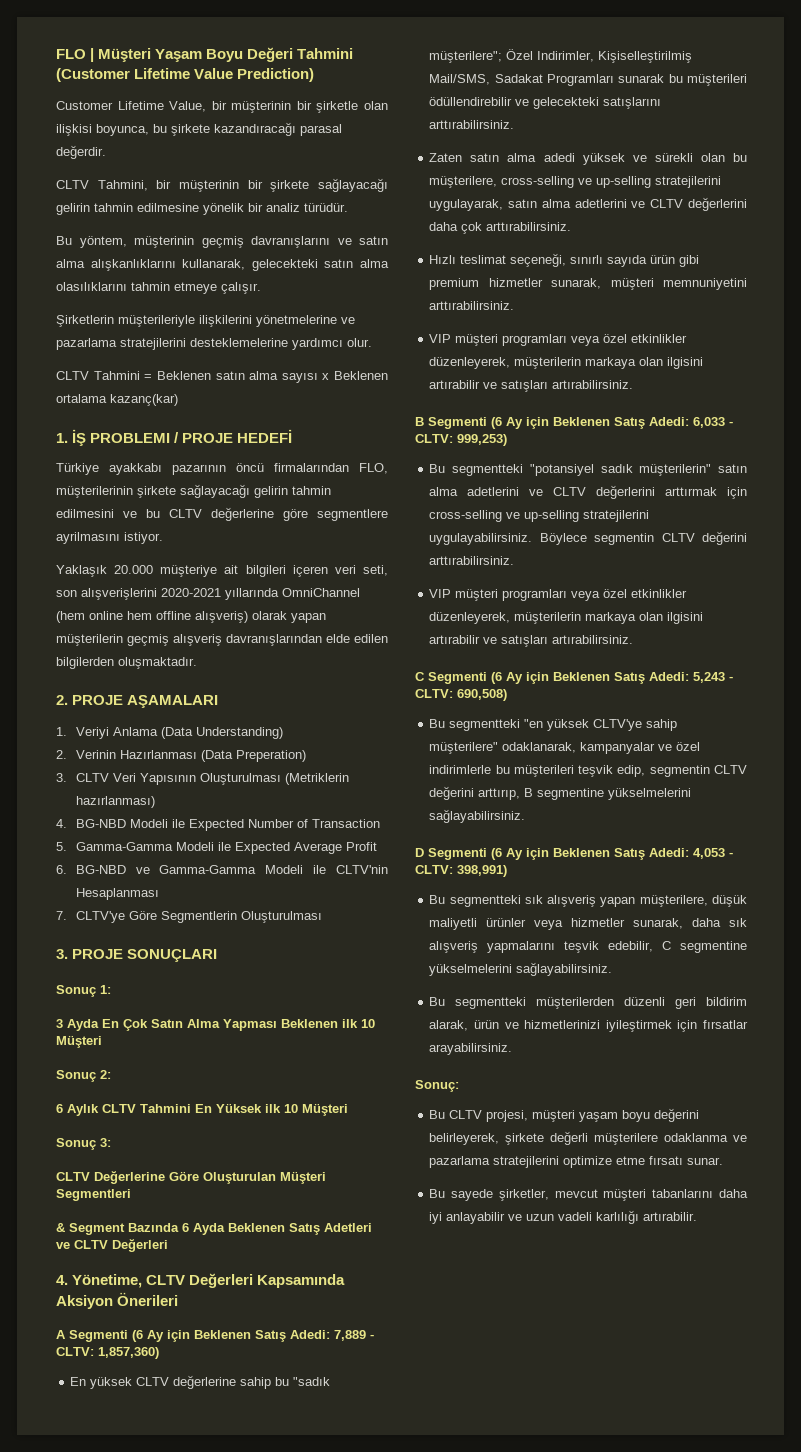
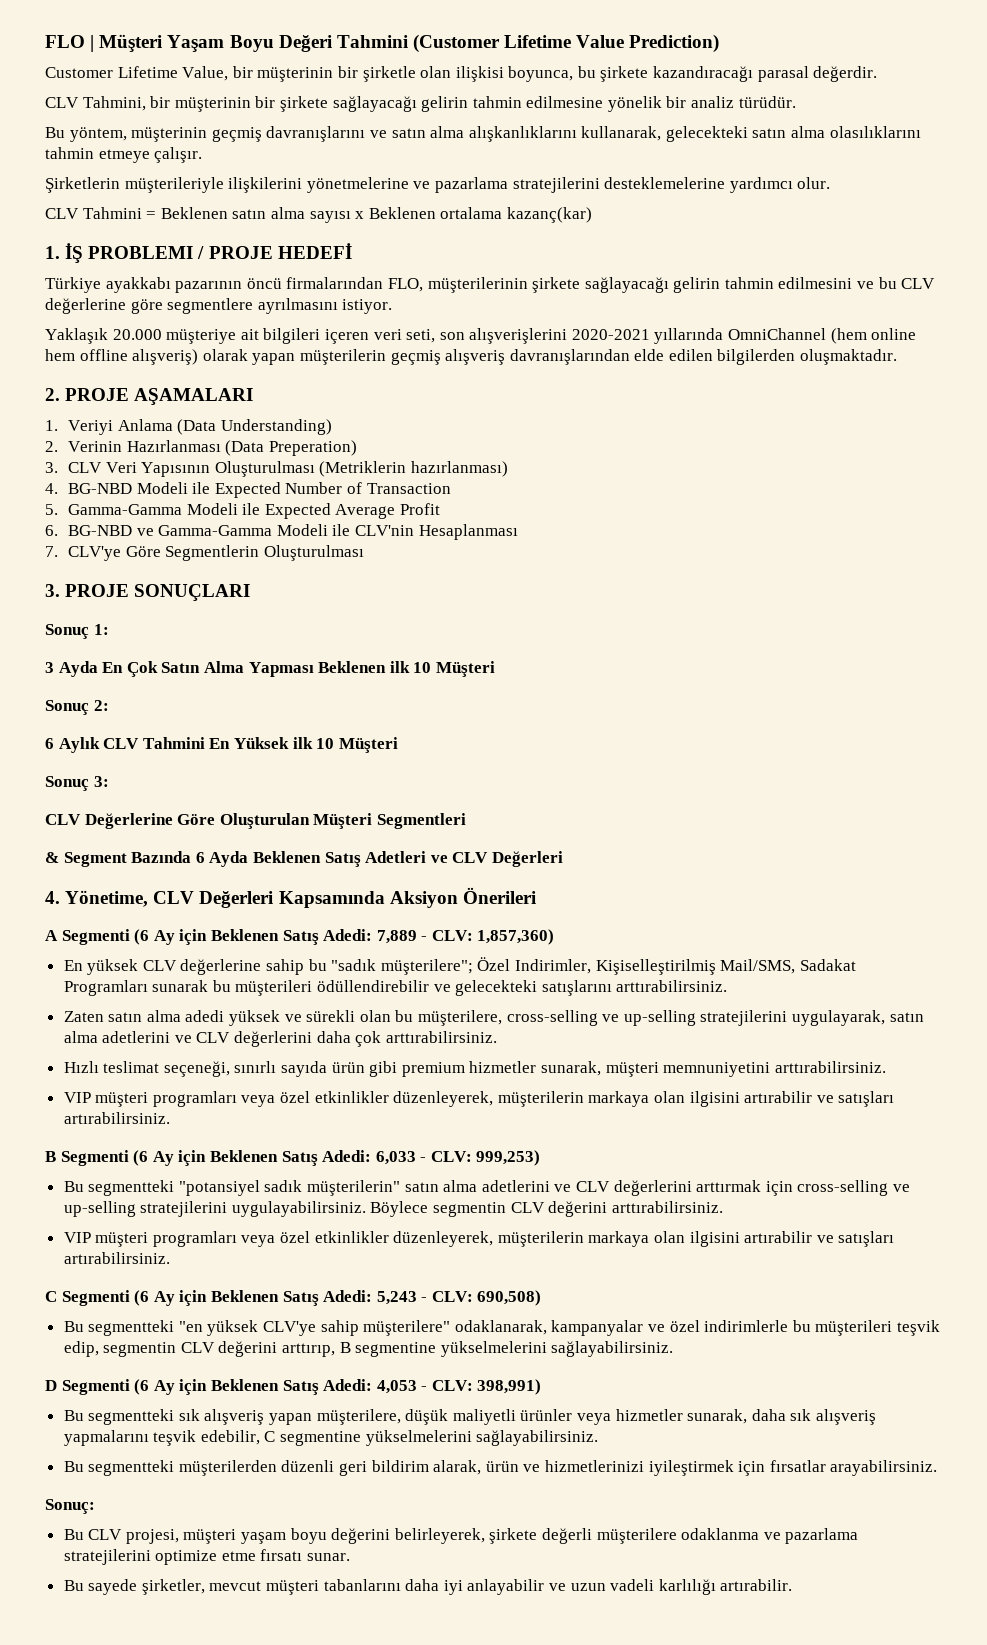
- CLTV Tahmini, bir müşterinin bir şirkete sağlayacağı gelirin tahmin edilmesine yönelik bir analiz türüdür.
+ CLV Tahmini, bir müşterinin bir şirkete sağlayacağı gelirin tahmin edilmesine yönelik bir analiz türüdür.
- CLTV Tahmini = Beklenen satın alma sayısı x Beklenen ortalama kazanç(kar)
+ CLV Tahmini = Beklenen satın alma sayısı x Beklenen ortalama kazanç(kar)
- Türkiye ayakkabı pazarının öncü firmalarından FLO, müşterilerinin şirkete sağlayacağı gelirin tahmin edilmesini ve bu CLTV değerlerine göre segmentlere ayrilmasını istiyor.
+ Türkiye ayakkabı pazarının öncü firmalarından FLO, müşterilerinin şirkete sağlayacağı gelirin tahmin edilmesini ve bu CLV değerlerine göre segmentlere ayrılmasını istiyor.
- 3. CLTV Veri Yapısının Oluşturulması (Metriklerin hazırlanması)
+ 3. CLV Veri Yapısının Oluşturulması (Metriklerin hazırlanması)
- 6. BG-NBD ve Gamma-Gamma Modeli ile CLTV'nin Hesaplanması
+ 6. BG-NBD ve Gamma-Gamma Modeli ile CLV'nin Hesaplanması
- 7. CLTV'ye Göre Segmentlerin Oluşturulması
+ 7. CLV'ye Göre Segmentlerin Oluşturulması
- 6 Aylık CLTV Tahmini En Yüksek ilk 10 Müşteri
+ 6 Aylık CLV Tahmini En Yüksek ilk 10 Müşteri
- CLTV Değerlerine Göre Oluşturulan Müşteri Segmentleri
+ CLV Değerlerine Göre Oluşturulan Müşteri Segmentleri
- & Segment Bazında 6 Ayda Beklenen Satış Adetleri ve CLTV Değerleri
+ & Segment Bazında 6 Ayda Beklenen Satış Adetleri ve CLV Değerleri
- 4. Yönetime, CLTV Değerleri Kapsamında Aksiyon Önerileri
+ 4. Yönetime, CLV Değerleri Kapsamında Aksiyon Önerileri
- A Segmenti (6 Ay için Beklenen Satış Adedi: 7,889 - CLTV: 1,857,360)
+ A Segmenti (6 Ay için Beklenen Satış Adedi: 7,889 - CLV: 1,857,360)
- En yüksek CLTV değerlerine sahip bu "sadık müşterilere"; Özel Indirimler, Kişiselleştirilmiş Mail/SMS, Sadakat Programları sunarak bu müşterileri ödüllendirebilir ve gelecekteki satışlarını arttırabilirsiniz.
+ En yüksek CLV değerlerine sahip bu "sadık müşterilere"; Özel Indirimler, Kişiselleştirilmiş Mail/SMS, Sadakat Programları sunarak bu müşterileri ödüllendirebilir ve gelecekteki satışlarını arttırabilirsiniz.
- Zaten satın alma adedi yüksek ve sürekli olan bu müşterilere, cross-selling ve up-selling stratejilerini uygulayarak, satın alma adetlerini ve CLTV değerlerini daha çok arttırabilirsiniz.
+ Zaten satın alma adedi yüksek ve sürekli olan bu müşterilere, cross-selling ve up-selling stratejilerini uygulayarak, satın alma adetlerini ve CLV değerlerini daha çok arttırabilirsiniz.
- B Segmenti (6 Ay için Beklenen Satış Adedi: 6,033 - CLTV: 999,253)
+ B Segmenti (6 Ay için Beklenen Satış Adedi: 6,033 - CLV: 999,253)
- Bu segmentteki "potansiyel sadık müşterilerin" satın alma adetlerini ve CLTV değerlerini arttırmak için cross-selling ve up-selling stratejilerini uygulayabilirsiniz.
+ Bu segmentteki "potansiyel sadık müşterilerin" satın alma adetlerini ve CLV değerlerini arttırmak için cross-selling ve up-selling stratejilerini uygulayabilirsiniz.
- Böylece segmentin CLTV değerini arttırabilirsiniz.
+ Böylece segmentin CLV değerini arttırabilirsiniz.
- C Segmenti (6 Ay için Beklenen Satış Adedi: 5,243 - CLTV: 690,508)
+ C Segmenti (6 Ay için Beklenen Satış Adedi: 5,243 - CLV: 690,508)
- Bu segmentteki "en yüksek CLTV'ye sahip müşterilere" odaklanarak, kampanyalar ve özel indirimlerle bu müşterileri teşvik edip, segmentin CLTV değerini arttırıp, B segmentine yükselmelerini sağlayabilirsiniz.
+ Bu segmentteki "en yüksek CLV'ye sahip müşterilere" odaklanarak, kampanyalar ve özel indirimlerle bu müşterileri teşvik edip, segmentin CLV değerini arttırıp, B segmentine yükselmelerini sağlayabilirsiniz.
- D Segmenti (6 Ay için Beklenen Satış Adedi: 4,053 - CLTV: 398,991)
+ D Segmenti (6 Ay için Beklenen Satış Adedi: 4,053 - CLV: 398,991)
- Bu CLTV projesi, müşteri yaşam boyu değerini belirleyerek, şirkete değerli müşterilere odaklanma ve pazarlama stratejilerini optimize etme fırsatı sunar.
+ Bu CLV projesi, müşteri yaşam boyu değerini belirleyerek, şirkete değerli müşterilere odaklanma ve pazarlama stratejilerini optimize etme fırsatı sunar.

